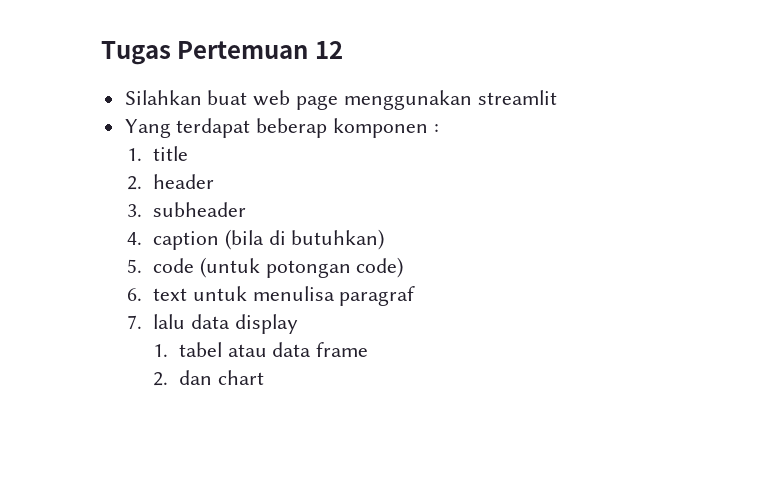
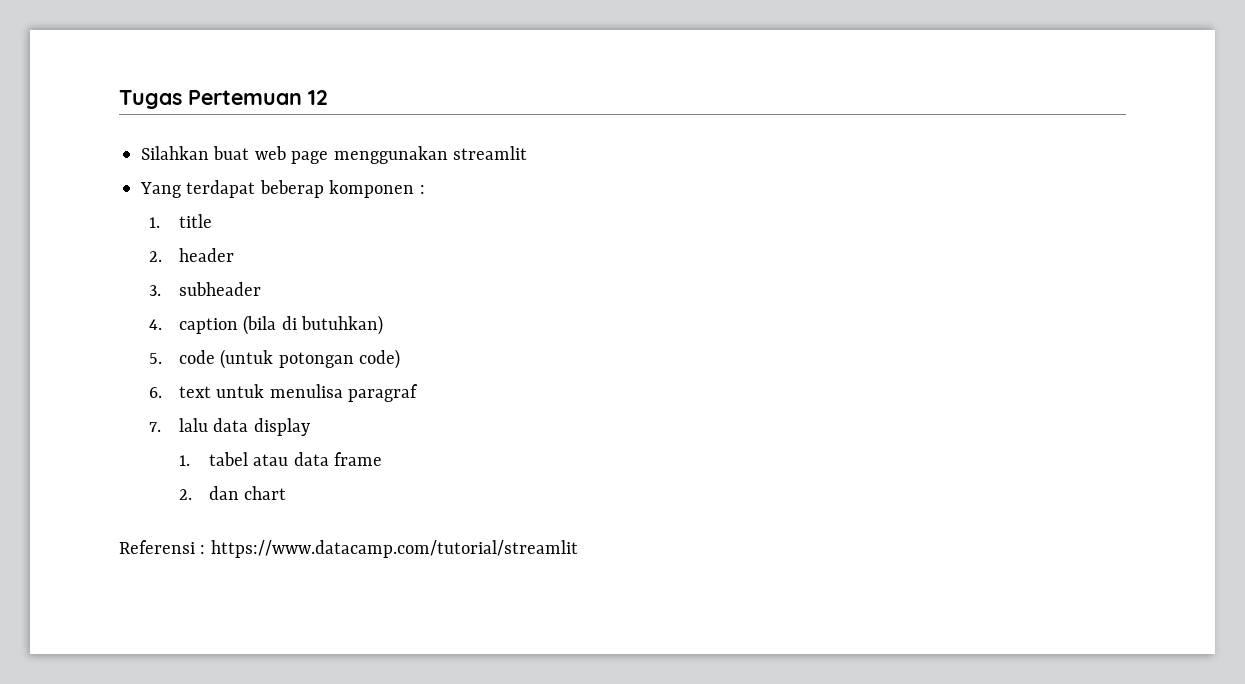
+ Referensi : https://www.datacamp.com/tutorial/streamlit

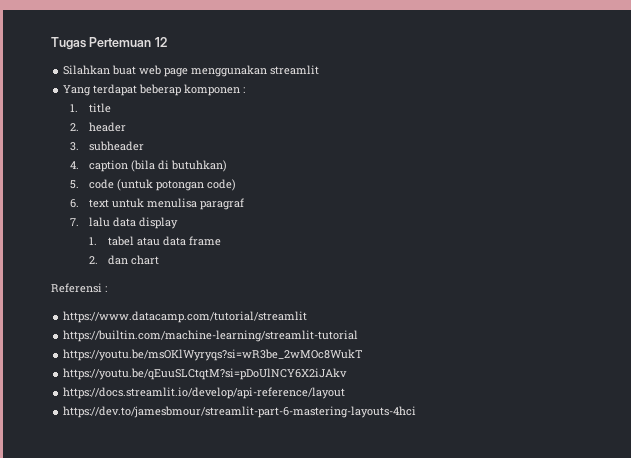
- Referensi : https://www.datacamp.com/tutorial/streamlit
+ Referensi :
+ https://www.datacamp.com/tutorial/streamlit
+ https://builtin.com/machine-learning/streamlit-tutorial
+ https://youtu.be/msOKlWyryqs?si=wR3be_2wMOc8WukT
+ https://youtu.be/qEuuSLCtqtM?si=pDoUlNCY6X2iJAkv
+ https://docs.streamlit.io/develop/api-reference/layout
+ https://dev.to/jamesbmour/streamlit-part-6-mastering-layouts-4hci

